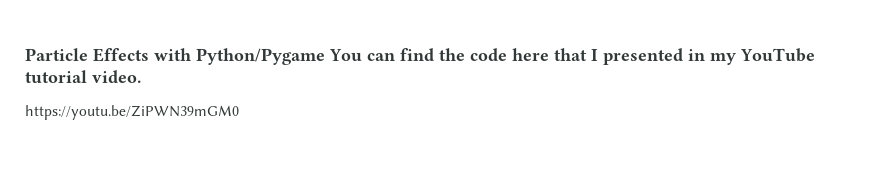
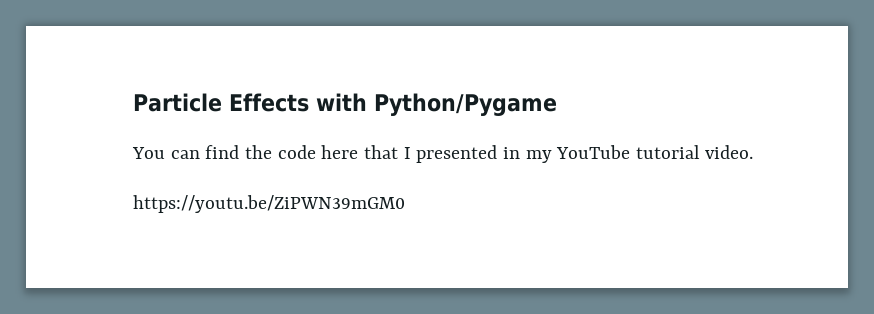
- Particle Effects with Python/Pygame You can find the code here that I presented in my YouTube tutorial video.
+ Particle Effects with Python/Pygame
+ You can find the code here that I presented in my YouTube tutorial video.

